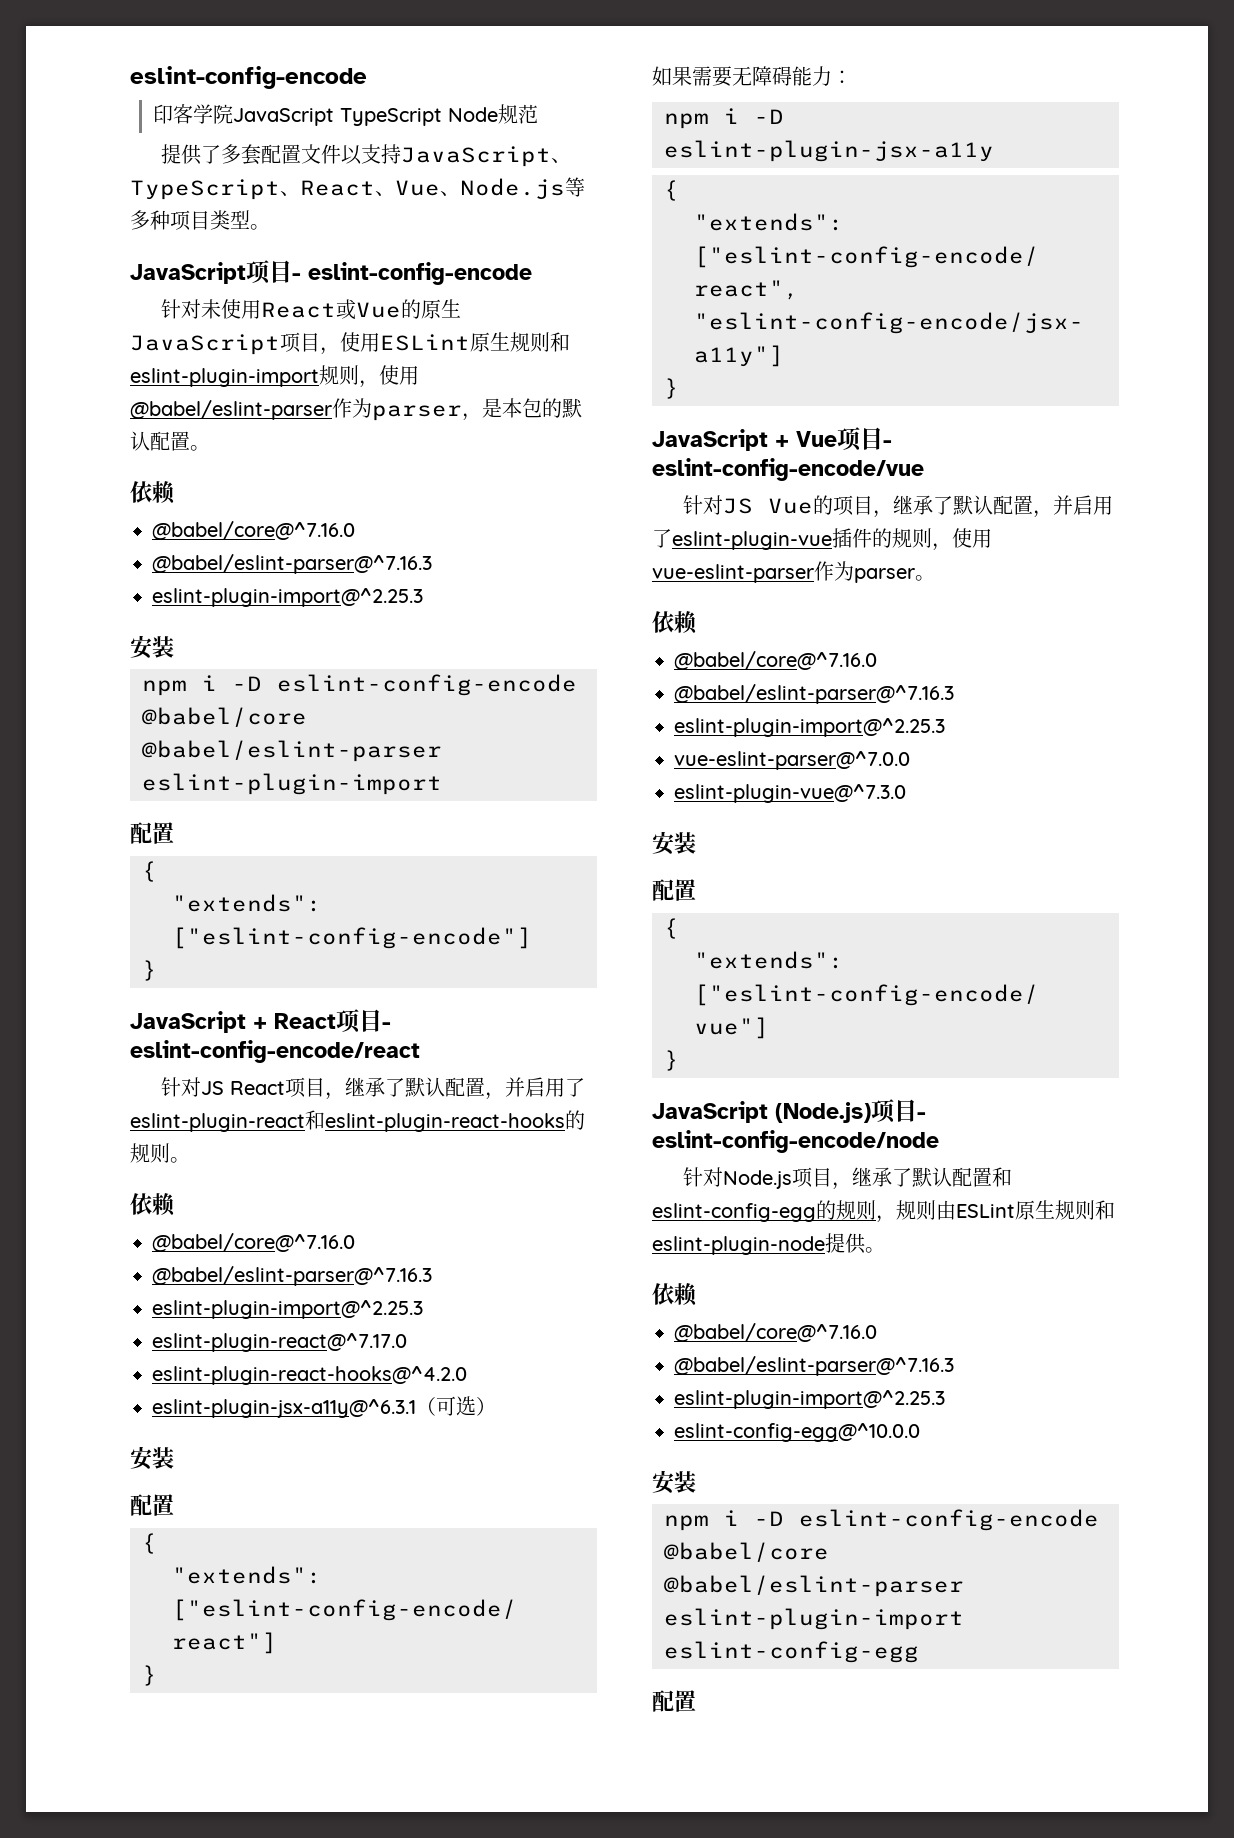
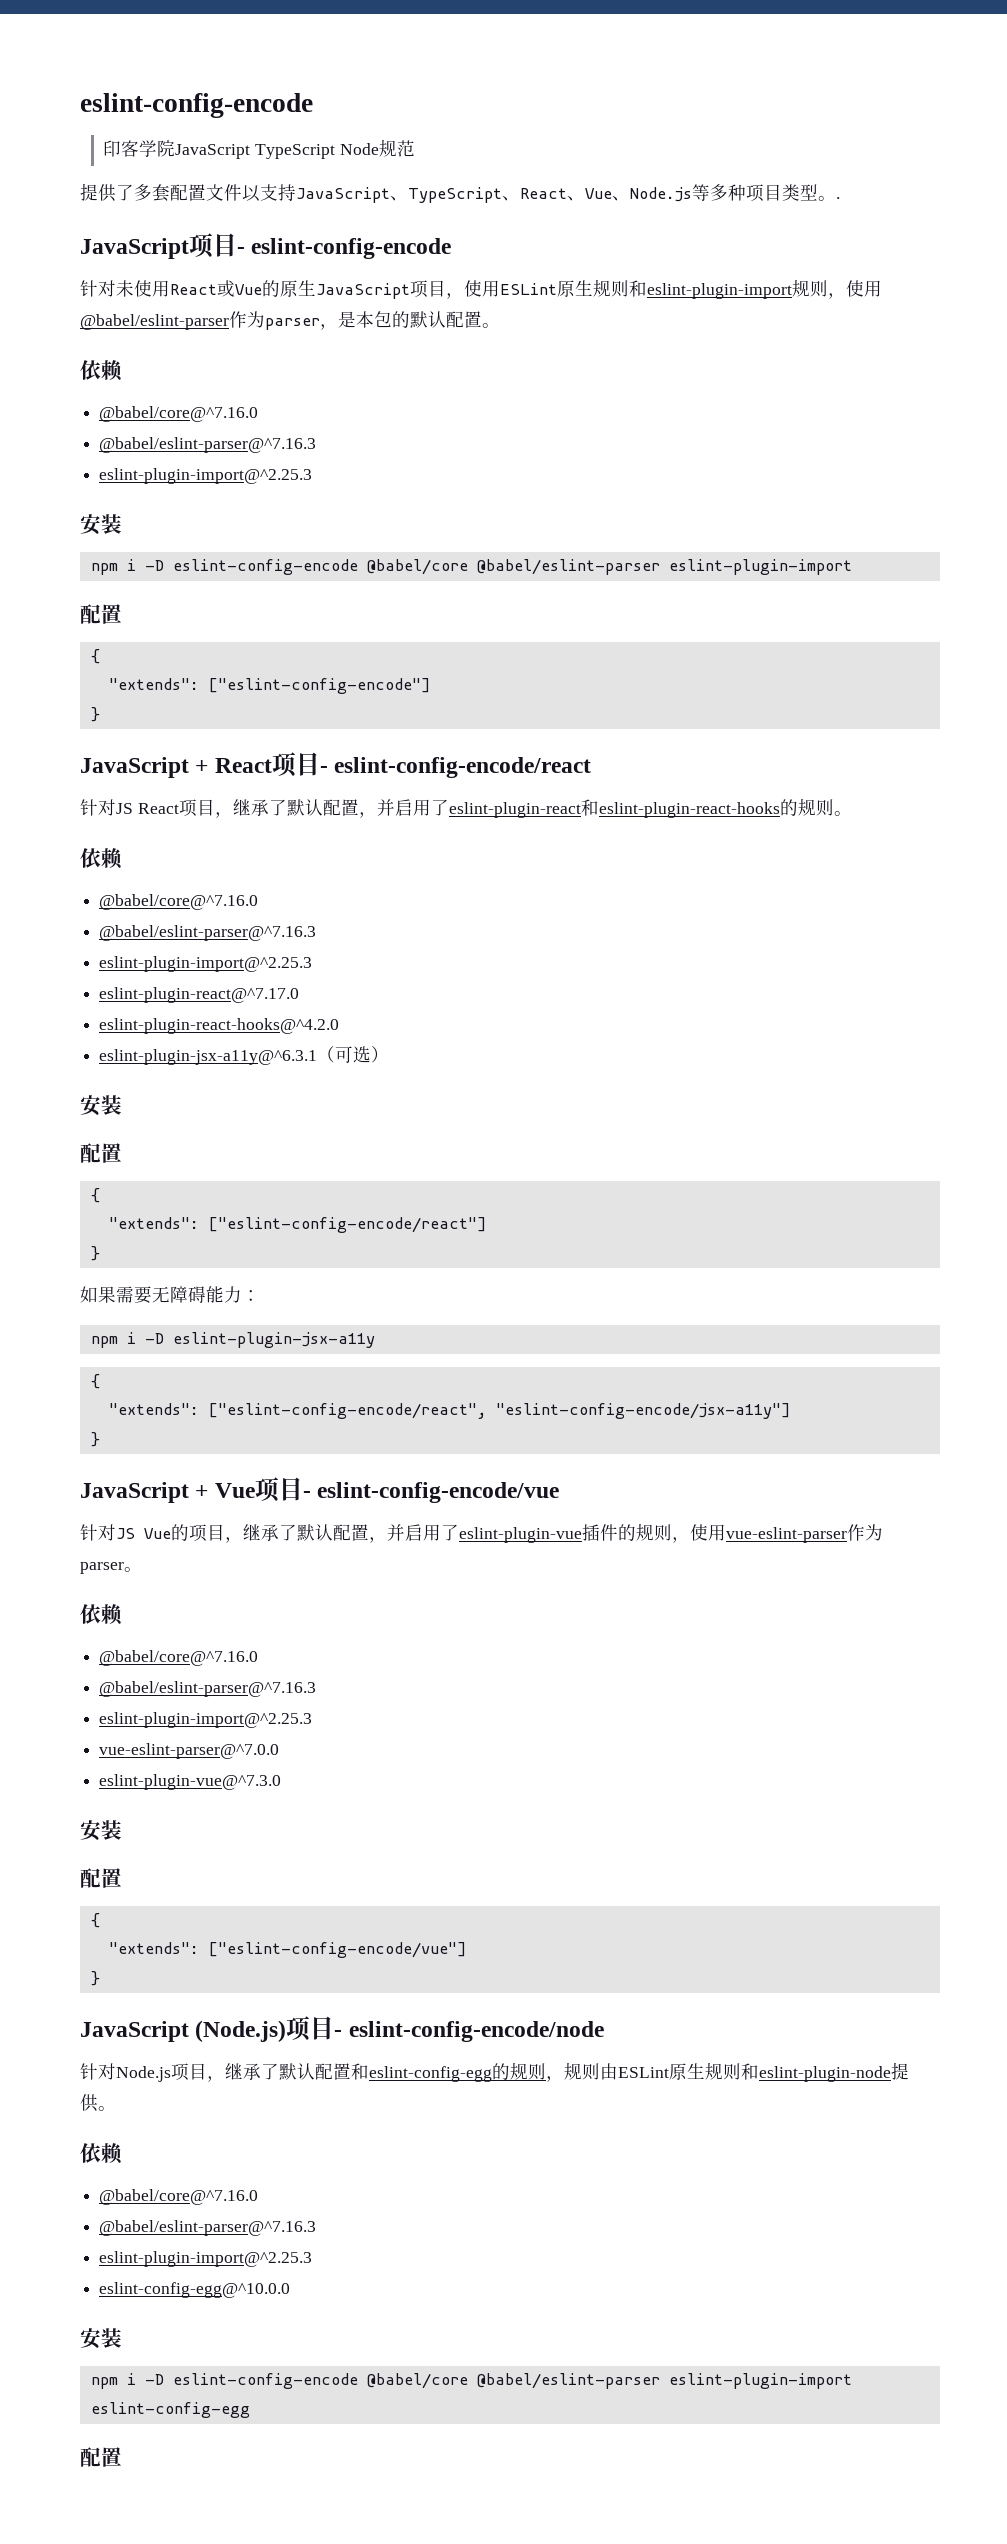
- 提供了多套配置文件以支持JavaScript、TypeScript、React、Vue、Node.js等多种项目类型。
+ 提供了多套配置文件以支持JavaScript、TypeScript、React、Vue、Node.js等多种项目类型。.

